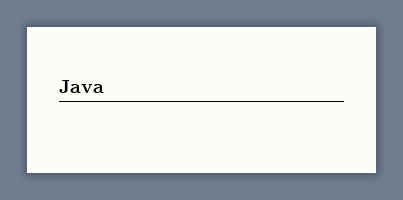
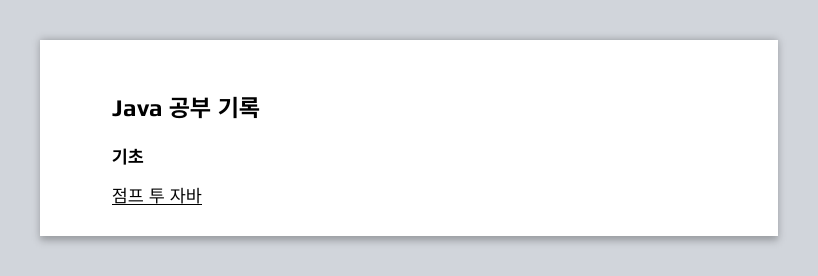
- Java
+ Java 공부 기록
+ 기초
+ 점프 투 자바

